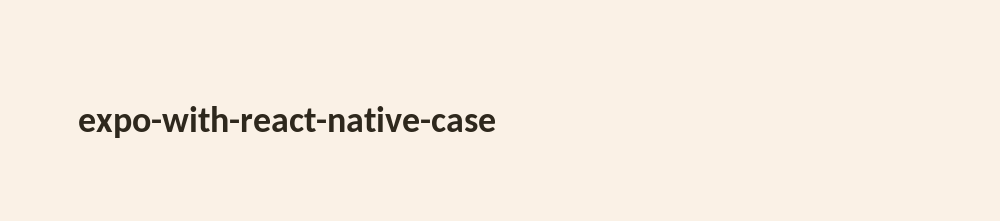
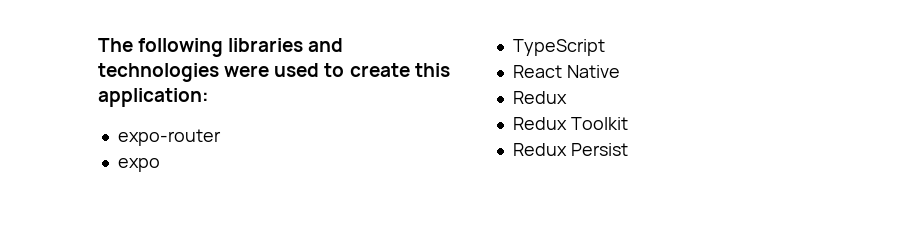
- expo-with-react-native-case
+ The following libraries and technologies were used to create this application:
+ expo-router
+ expo
+ TypeScript
+ React Native
+ Redux
+ Redux Toolkit
+ Redux Persist

